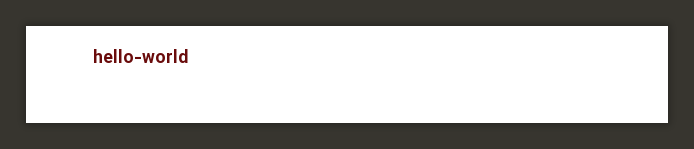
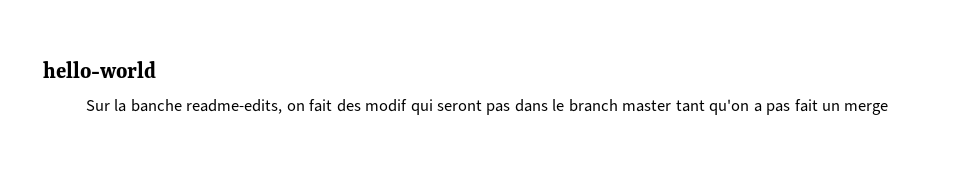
+ Sur la banche readme-edits, on fait des modif qui seront pas dans le branch master tant qu'on a pas fait un merge

